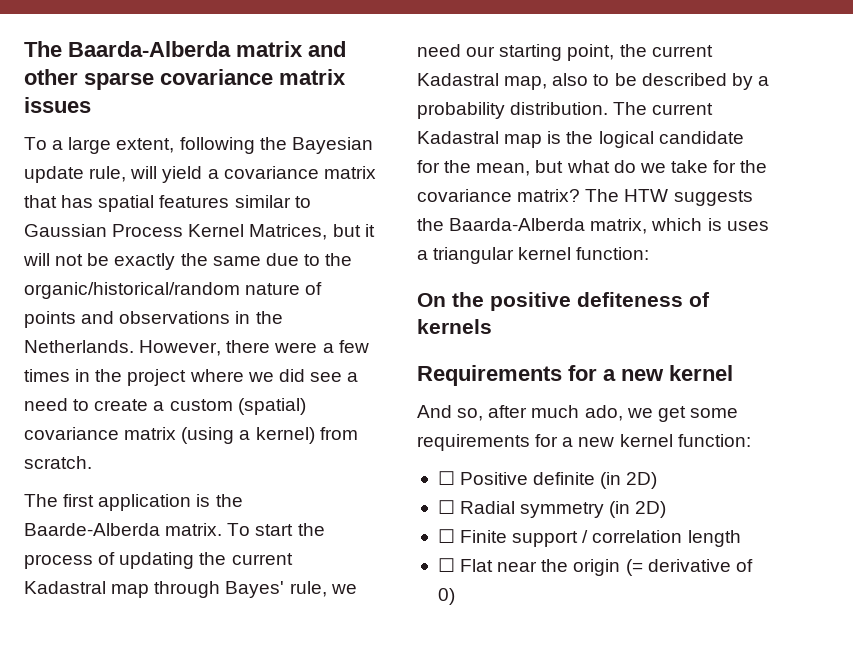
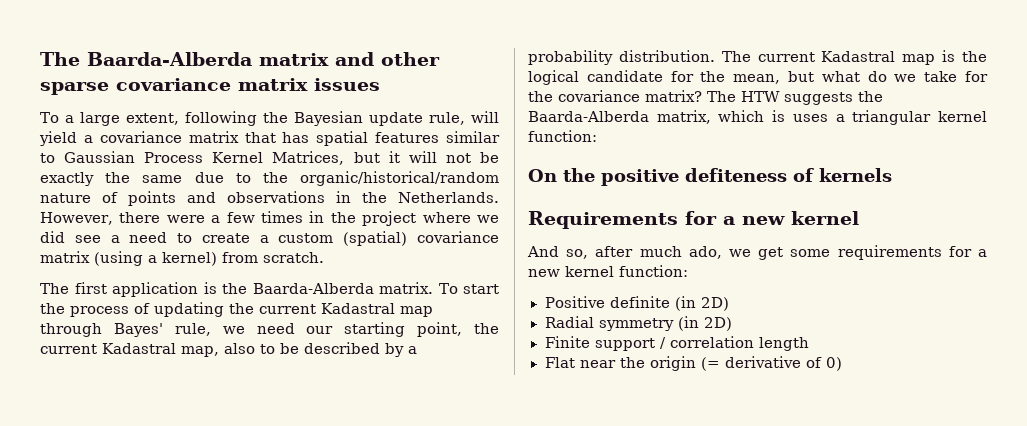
- The first application is the Baarde-Alberda matrix.
+ The first application is the Baarda-Alberda matrix.
- ☐ Positive definite (in 2D)
+ Positive definite (in 2D)
- ☐ Radial symmetry (in 2D)
+ Radial symmetry (in 2D)
- ☐ Finite support / correlation length
+ Finite support / correlation length
- ☐ Flat near the origin (= derivative of 0)
+ Flat near the origin (= derivative of 0)

